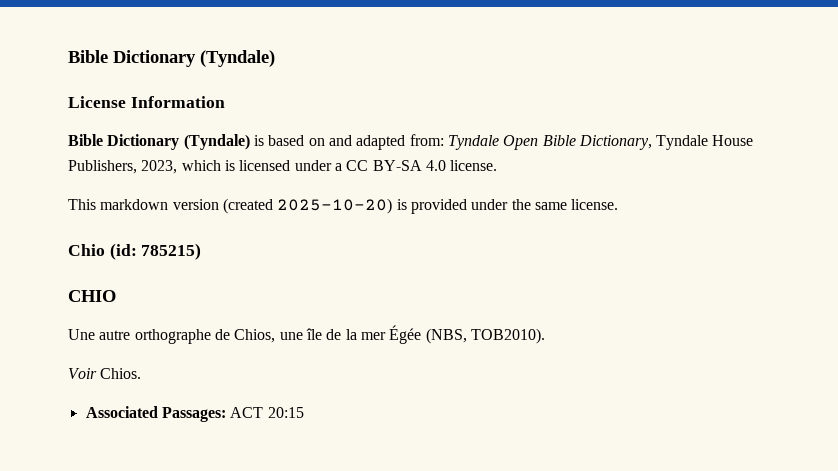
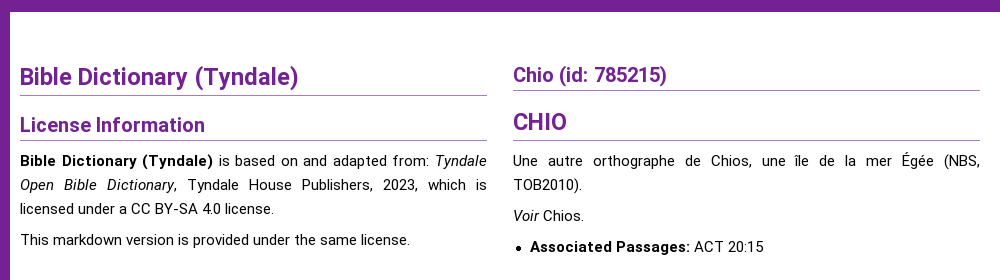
- This markdown version (created 2025-10-20) is provided under the same license.
+ This markdown version is provided under the same license.

